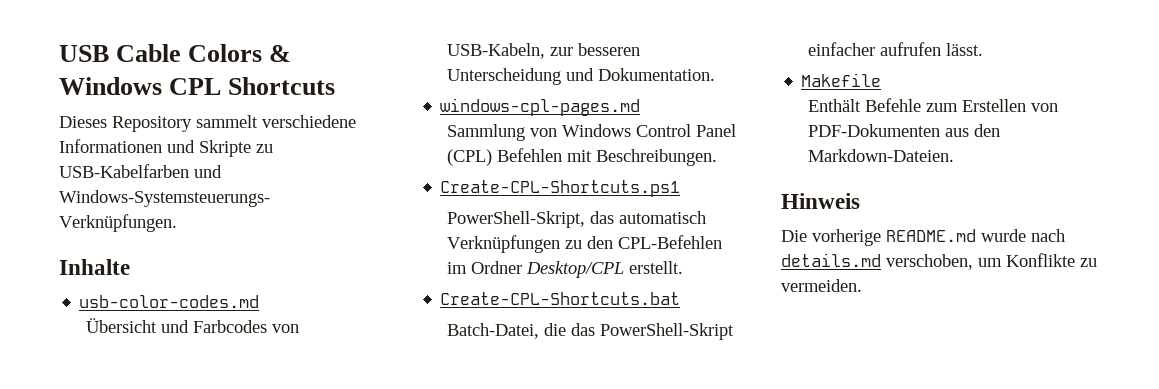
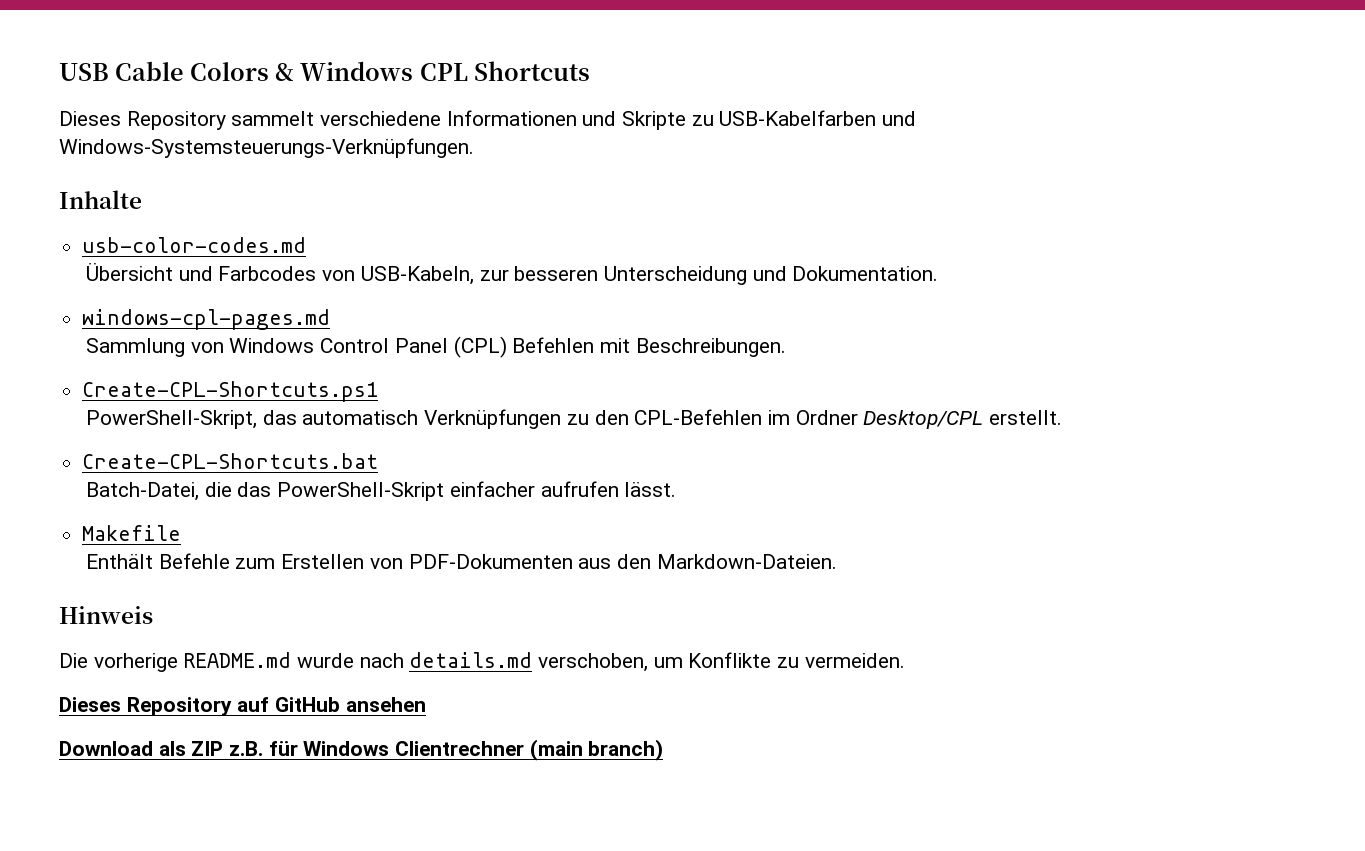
+ Dieses Repository auf GitHub ansehen
+ Download als ZIP z.B. für Windows Clientrechner (main branch)

